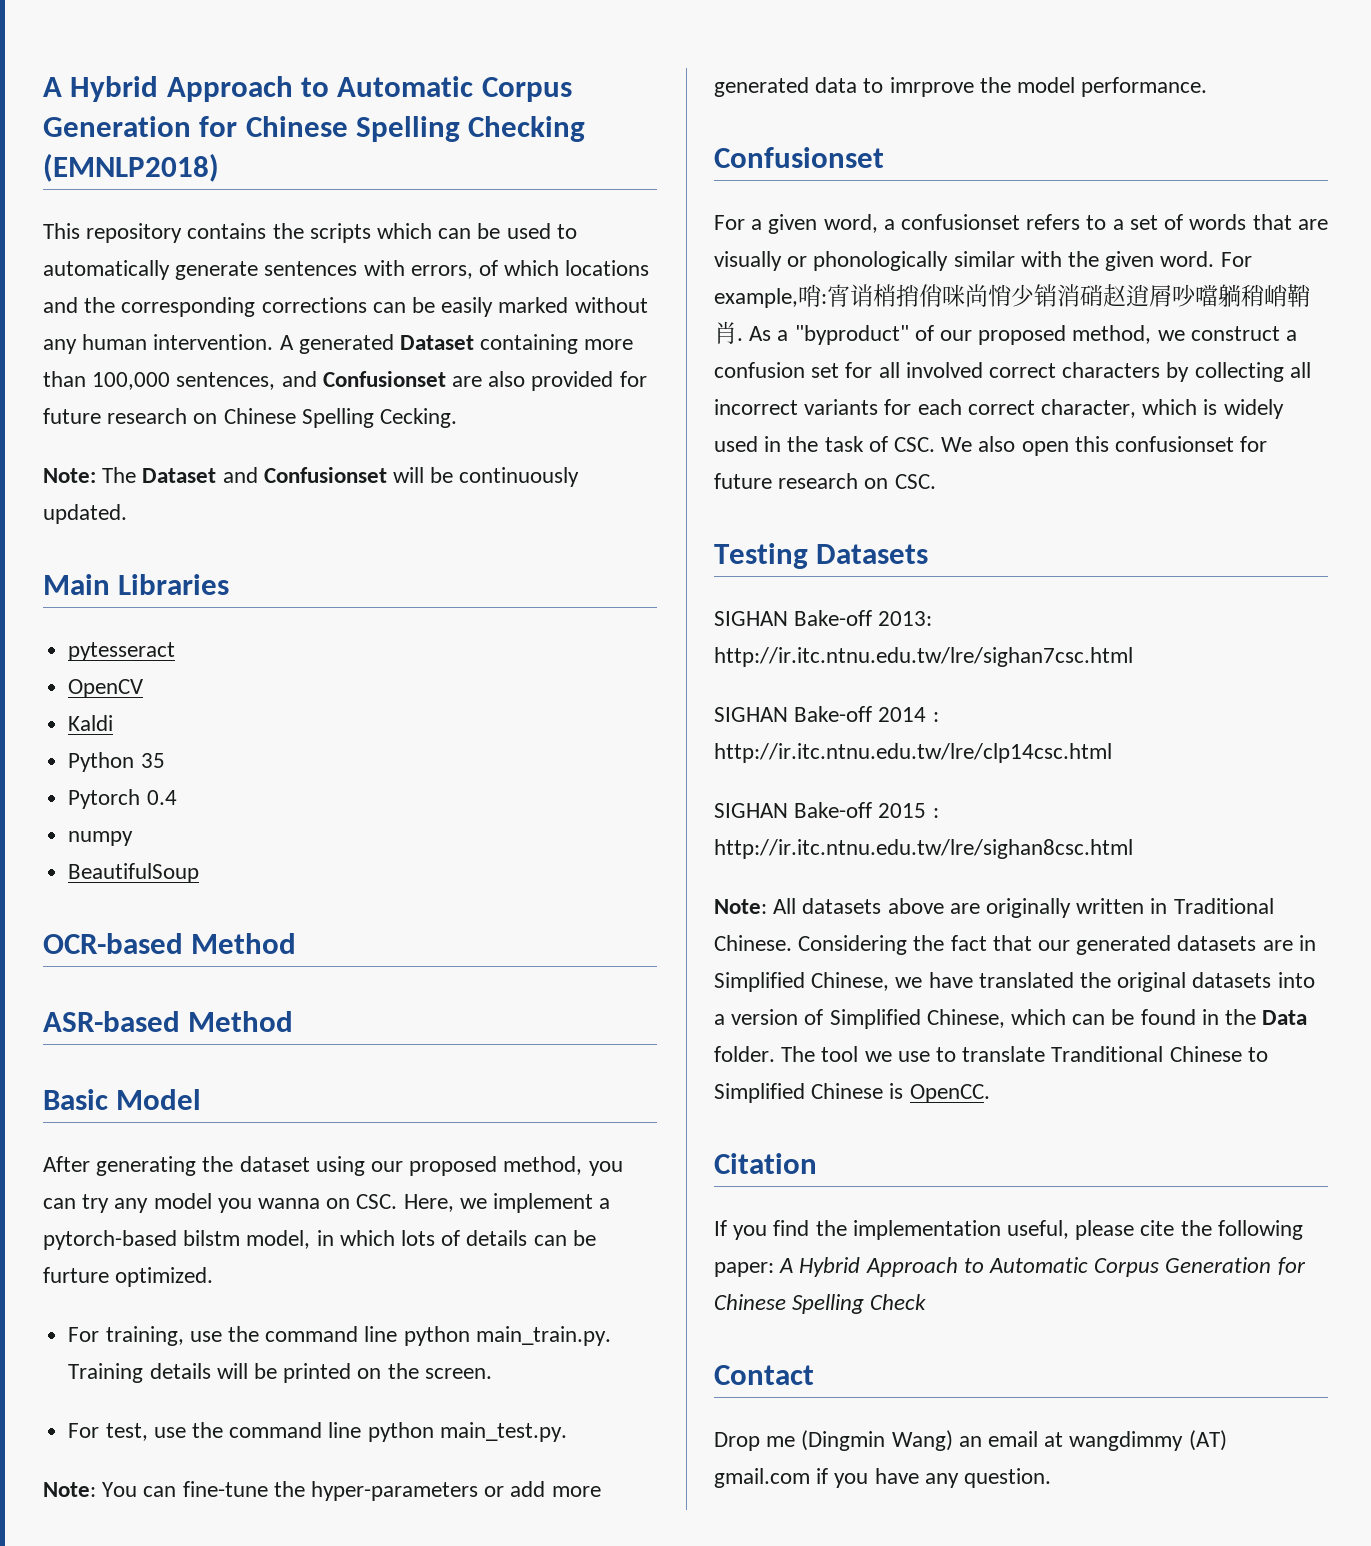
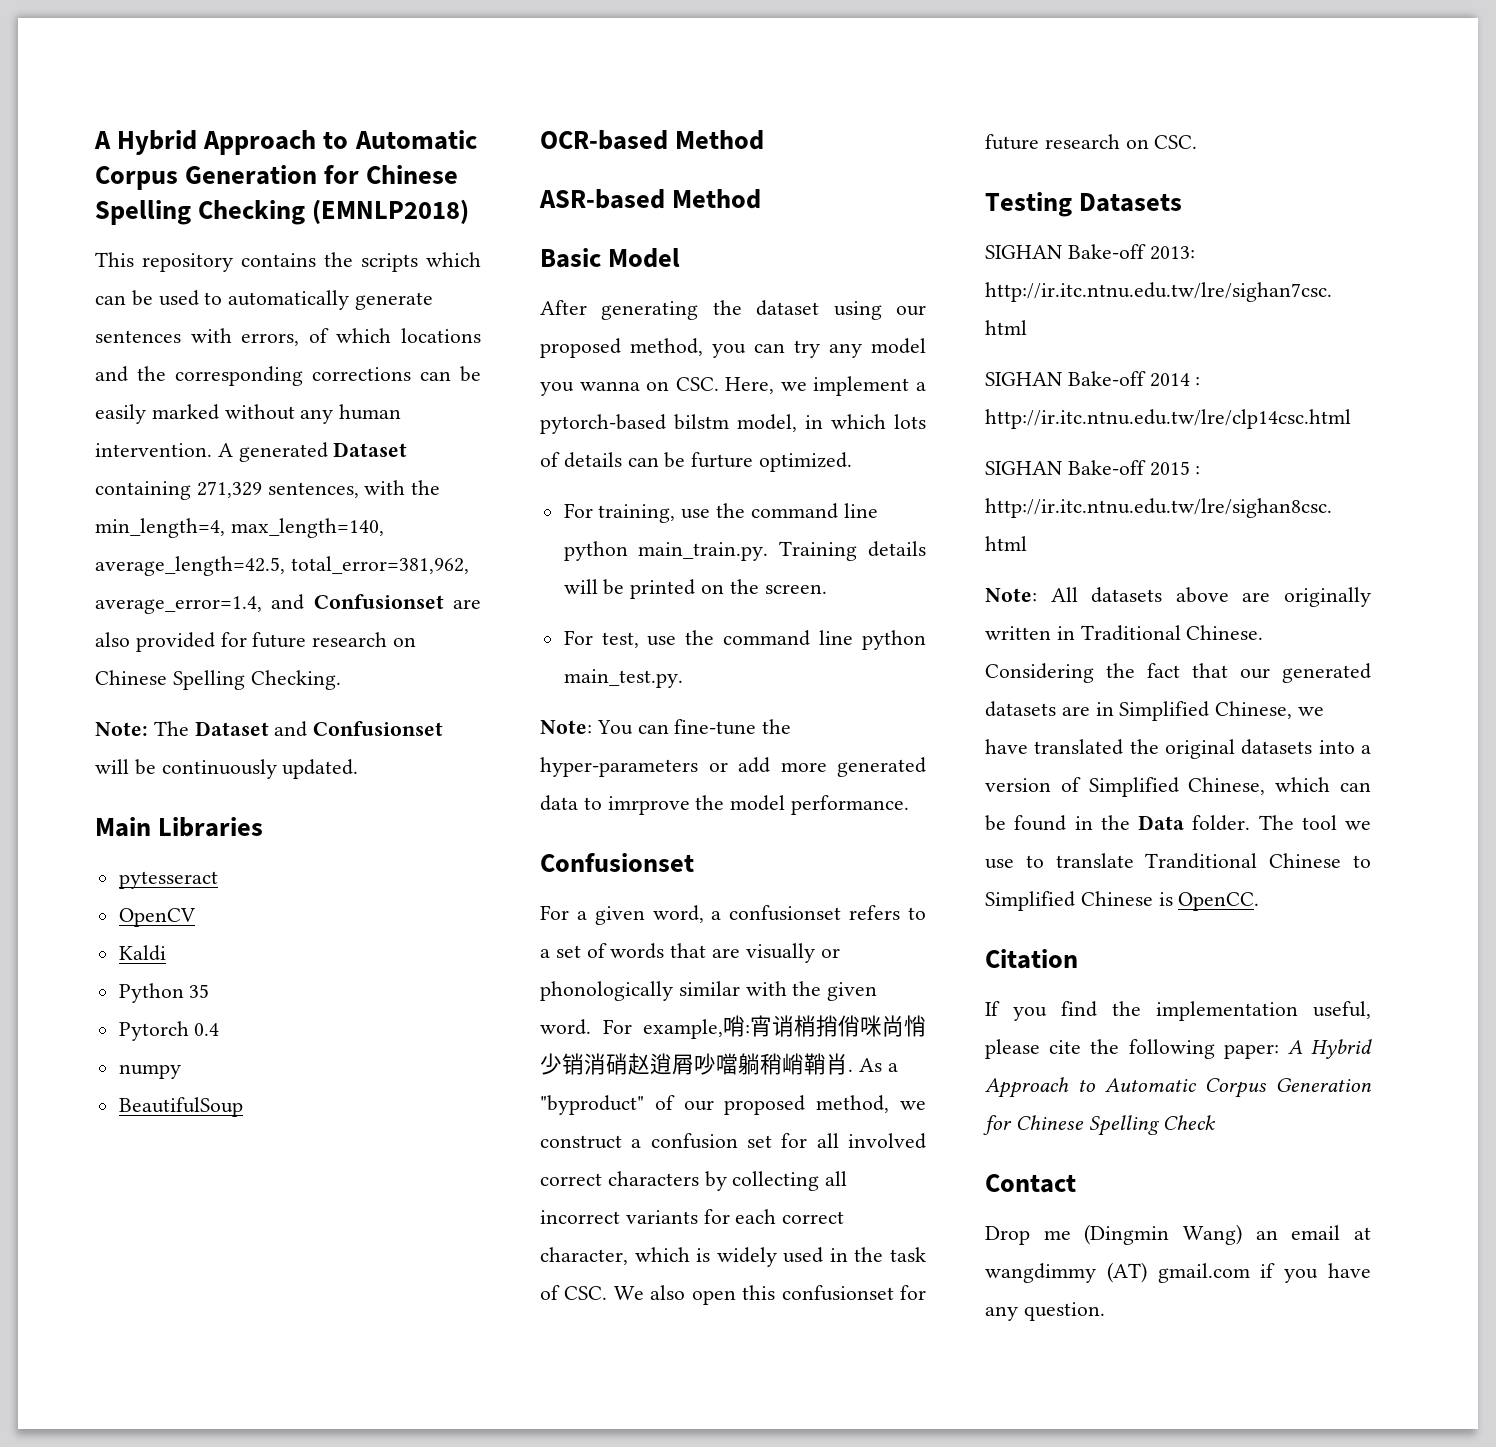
- A generated Dataset containing more than 100,000 sentences, and Confusionset are also provided for future research on Chinese Spelling Cecking.
+ A generated Dataset containing 271,329 sentences, with the min_length=4, max_length=140, average_length=42.5, total_error=381,962, average_error=1.4, and Confusionset are also provided for future research on Chinese Spelling Checking.

